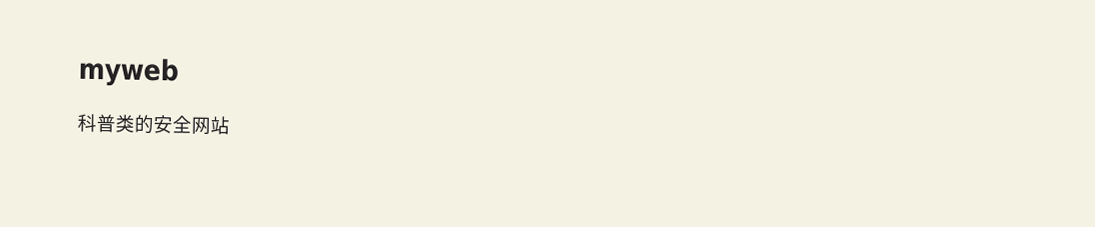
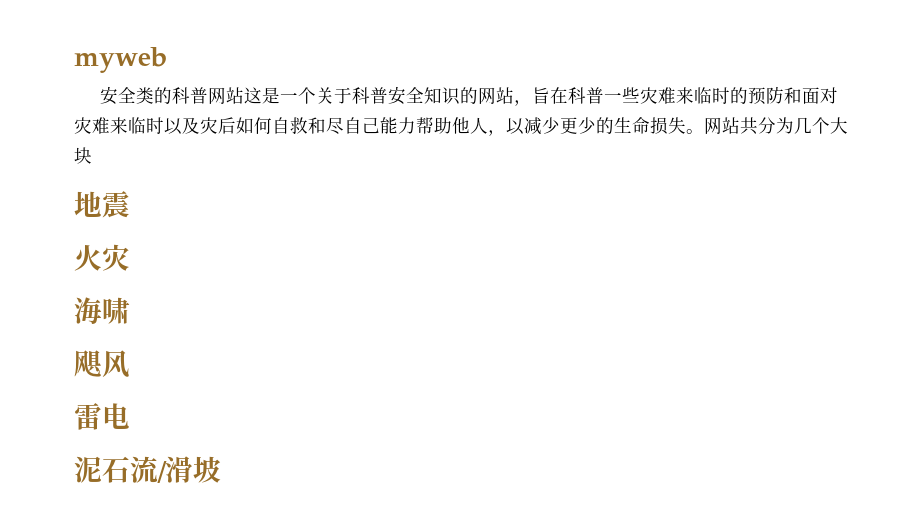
- 科普类的安全网站
+ 安全类的科普网站这是一个关于科普安全知识的网站，旨在科普一些灾难来临时的预防和面对灾难来临时以及灾后如何自救和尽自己能力帮助他人，以减少更少的生命损失。网站共分为几个大块
+ 地震
+ 火灾
+ 海啸
+ 飓风
+ 雷电
+ 泥石流/滑坡

